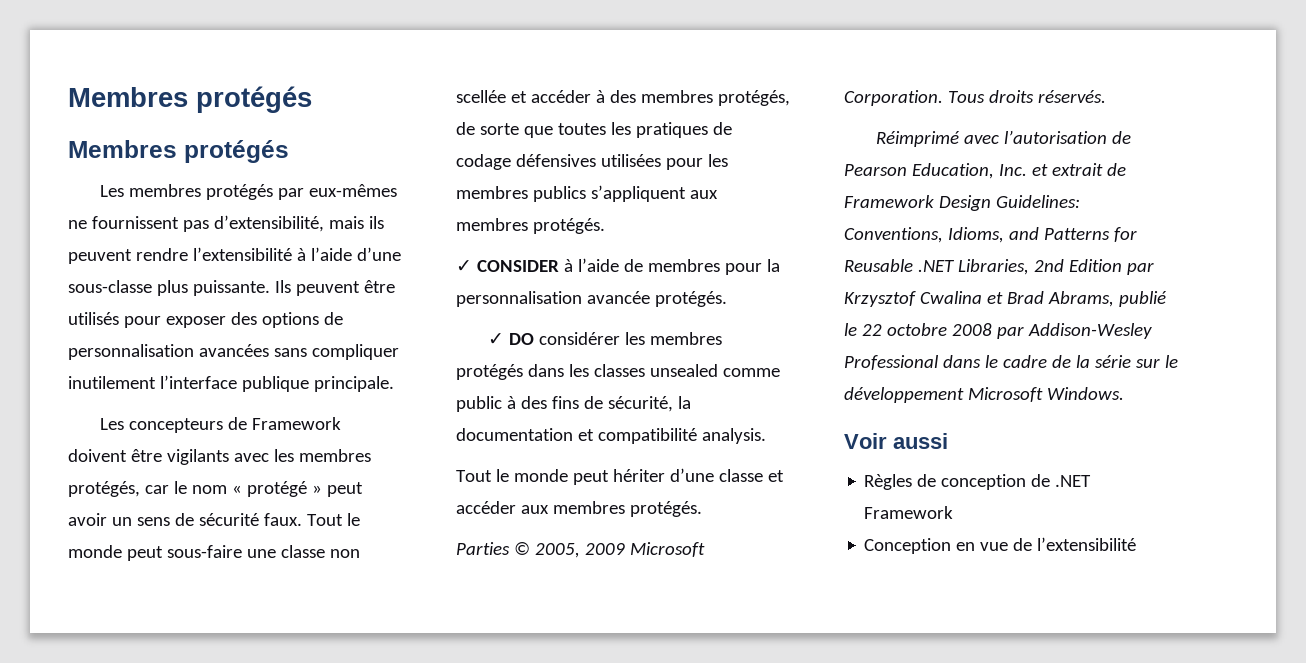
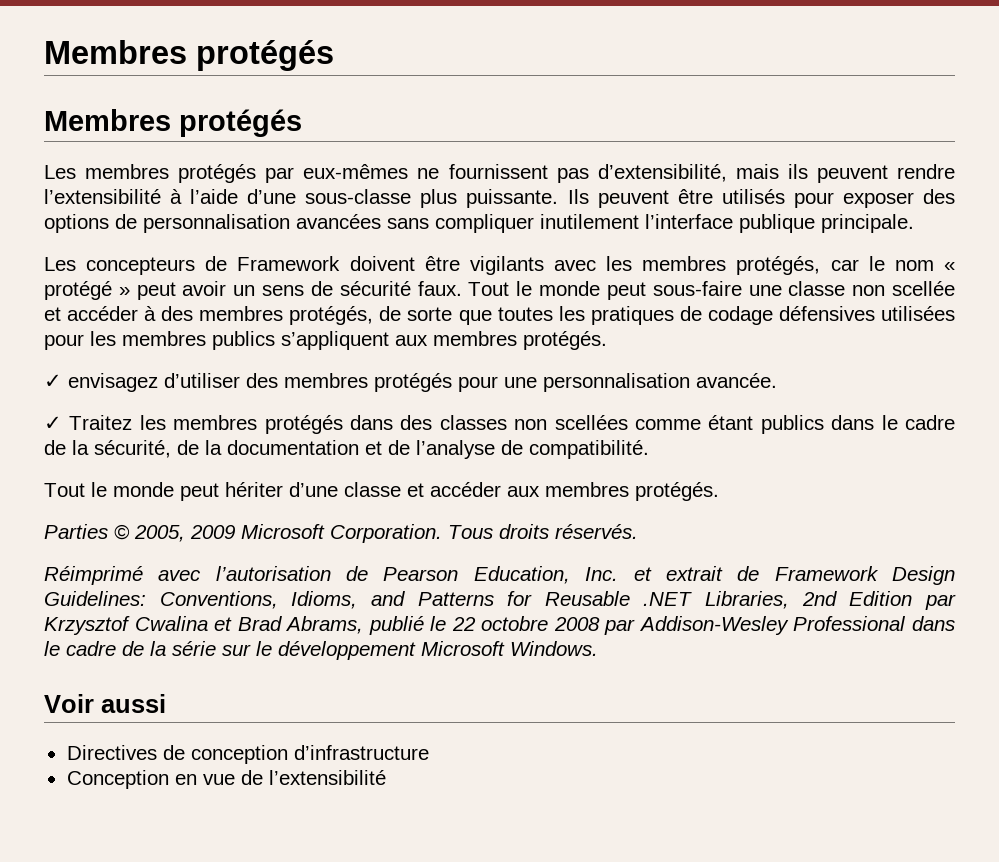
- ✓ CONSIDER à l’aide de membres pour la personnalisation avancée protégés.
- ✓ DO considérer les membres protégés dans les classes unsealed comme public à des fins de sécurité, la documentation et compatibilité analysis.
+ ✓ envisagez d’utiliser des membres protégés pour une personnalisation avancée.
+ ✓ Traitez les membres protégés dans des classes non scellées comme étant publics dans le cadre de la sécurité, de la documentation et de l’analyse de compatibilité.
- Règles de conception de .NET Framework
+ Directives de conception d’infrastructure

